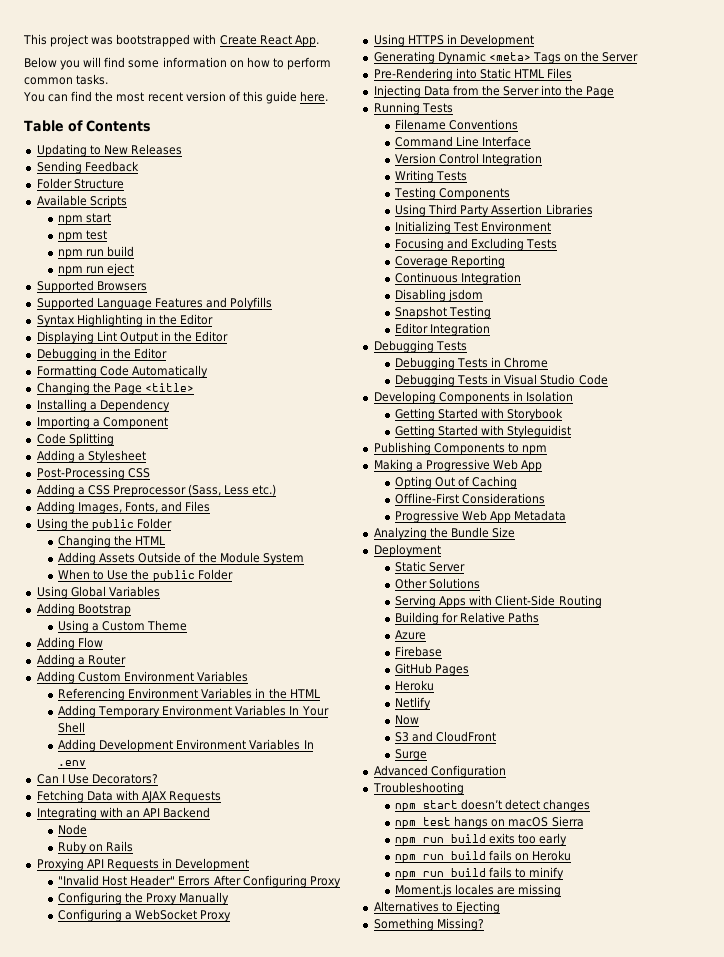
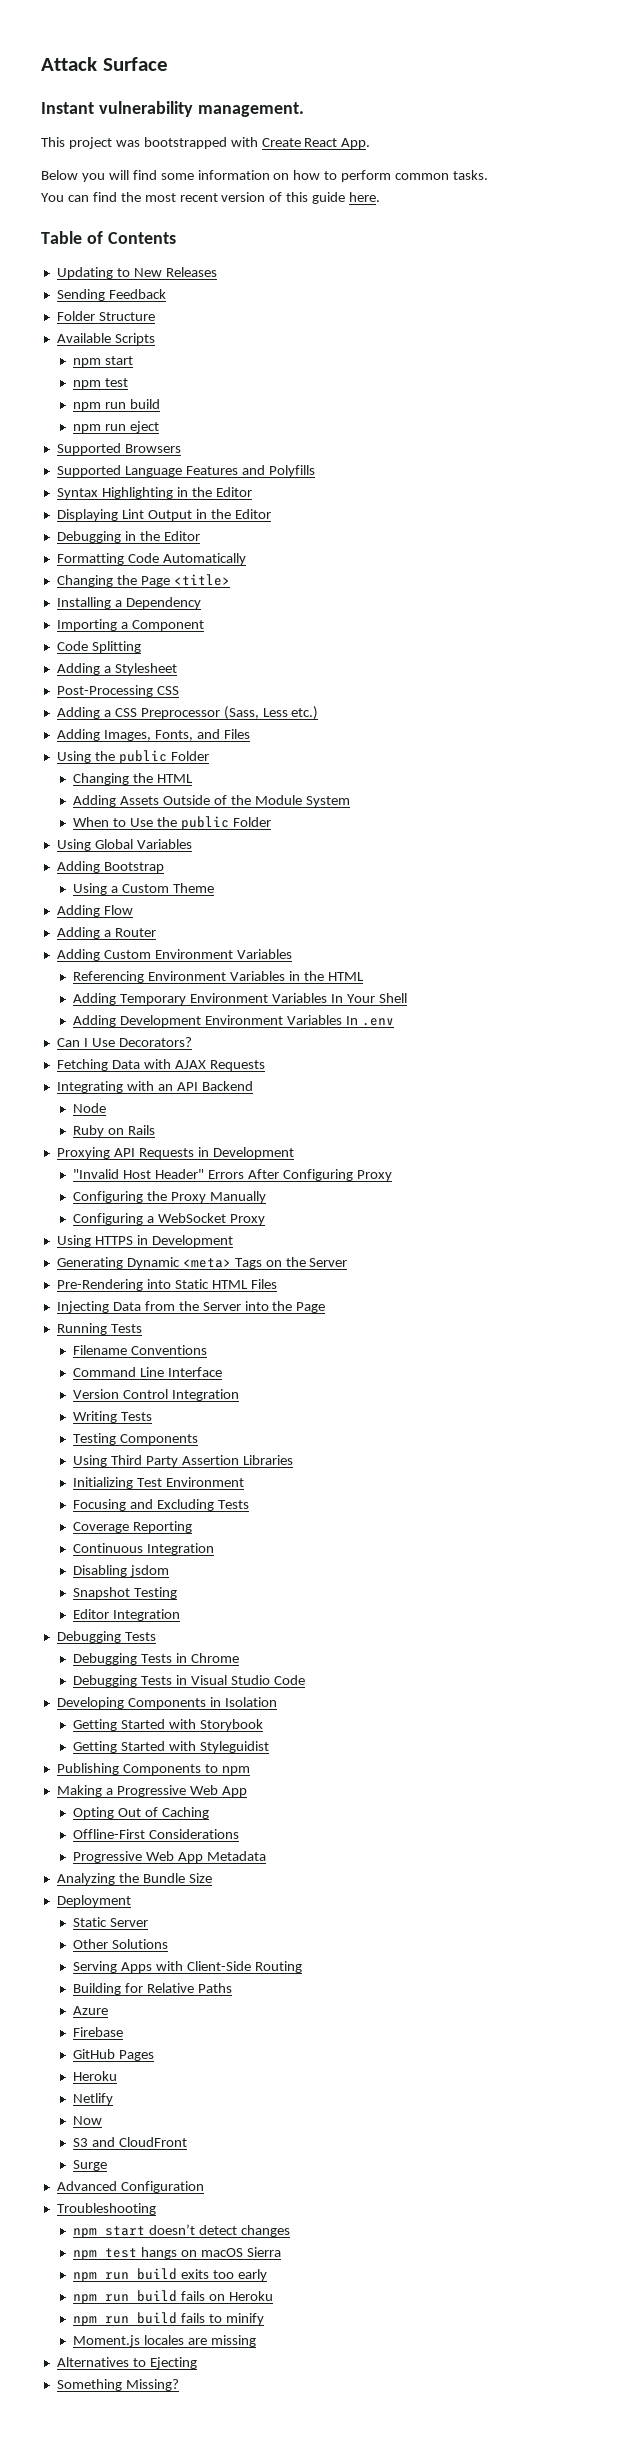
+ Attack Surface
+ Instant vulnerability management.

